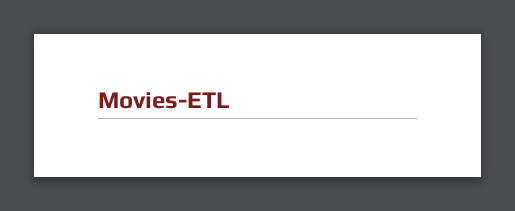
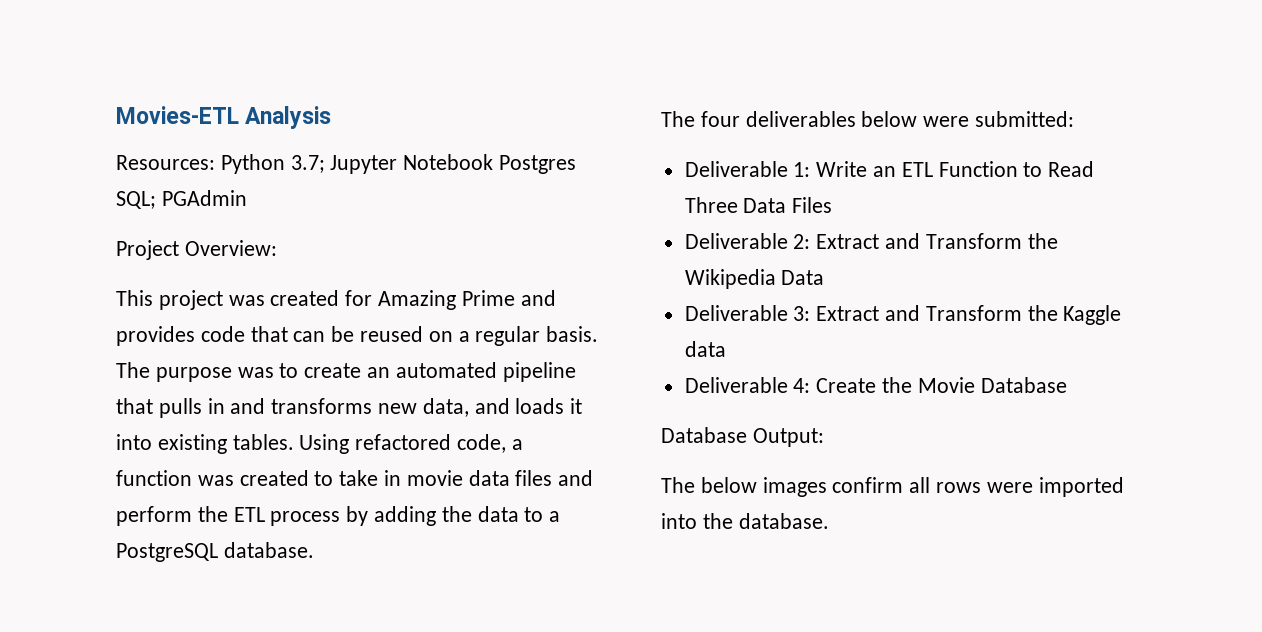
- Movies-ETL
+ Movies-ETL Analysis
+ Resources: Python 3.7; Jupyter Notebook Postgres SQL; PGAdmin
+ Project Overview:
+ This project was created for Amazing Prime and provides code that can be reused on a regular basis. The purpose was to create an automated pipeline that pulls in and transforms new data, and loads it into existing tables. Using refactored code, a function was created to take in movie data files and perform the ETL process by adding the data to a PostgreSQL database.
+ The four deliverables below were submitted:
+ Deliverable 1: Write an ETL Function to Read Three Data Files
+ Deliverable 2: Extract and Transform the Wikipedia Data
+ Deliverable 3: Extract and Transform the Kaggle data
+ Deliverable 4: Create the Movie Database
+ Database Output:
+ The below images confirm all rows were imported into the database.

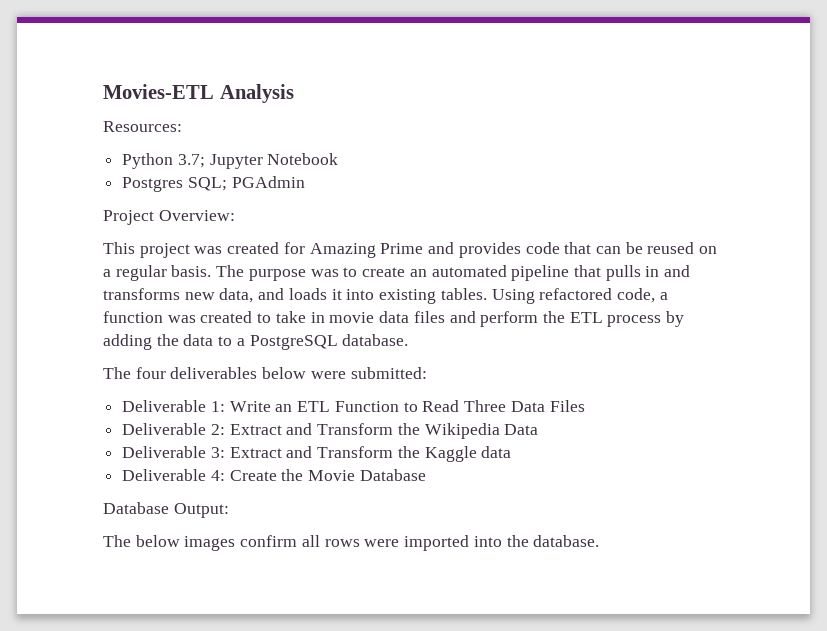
- Resources: Python 3.7; Jupyter Notebook Postgres SQL; PGAdmin
+ Resources:
+ Python 3.7; Jupyter Notebook
+ Postgres SQL; PGAdmin

